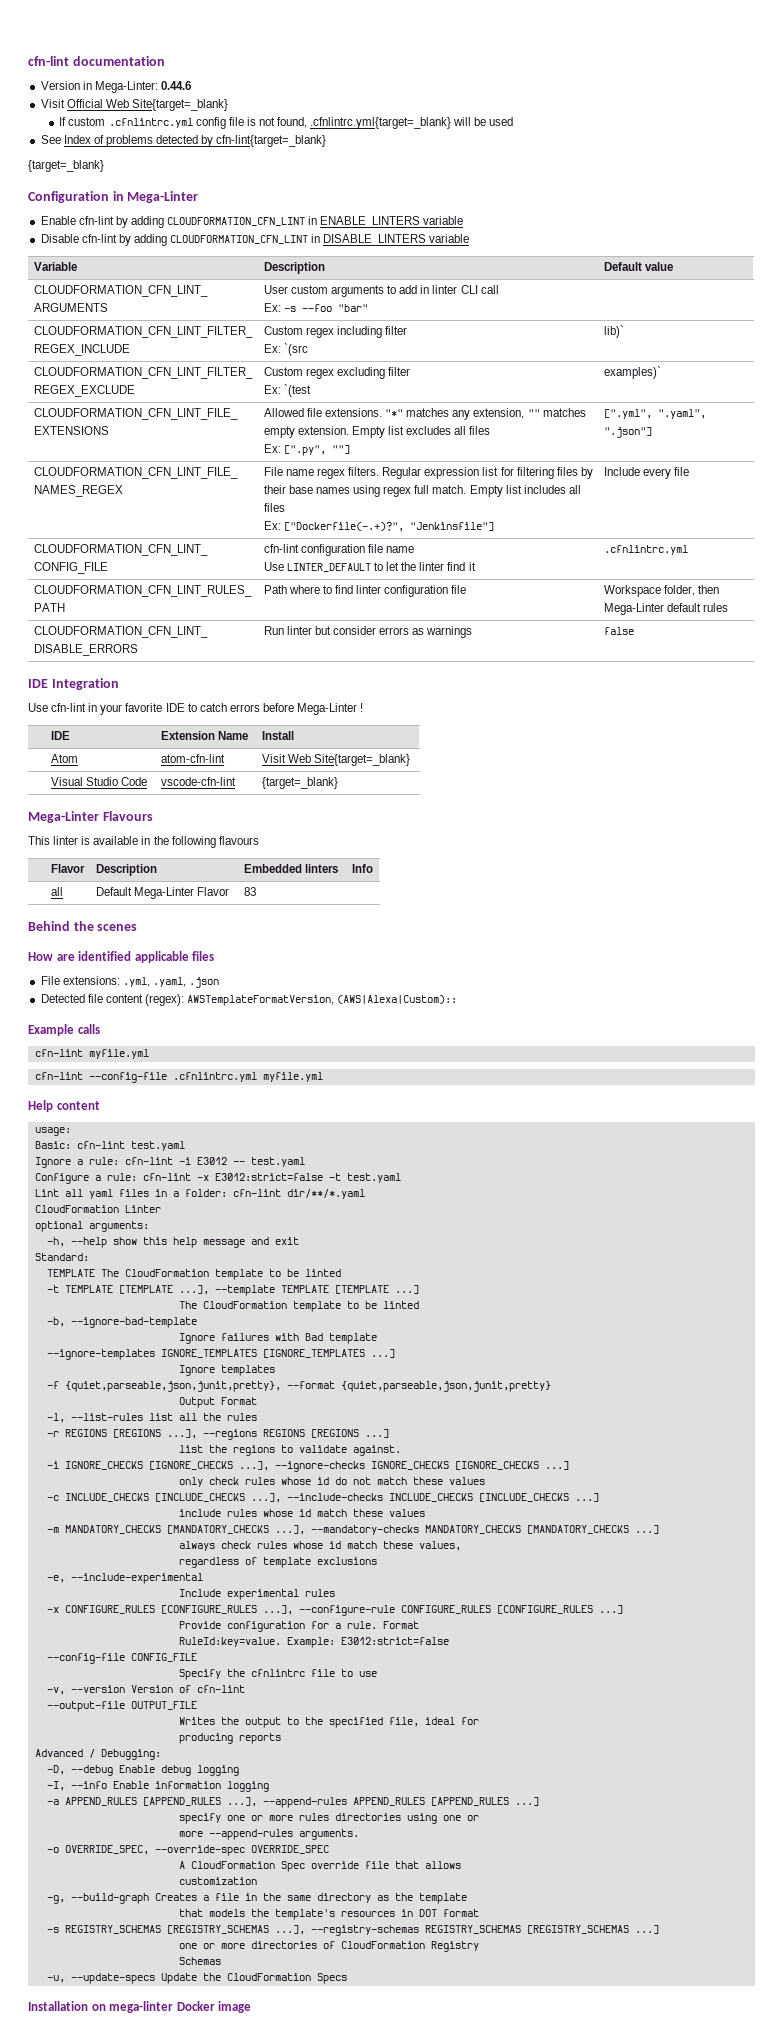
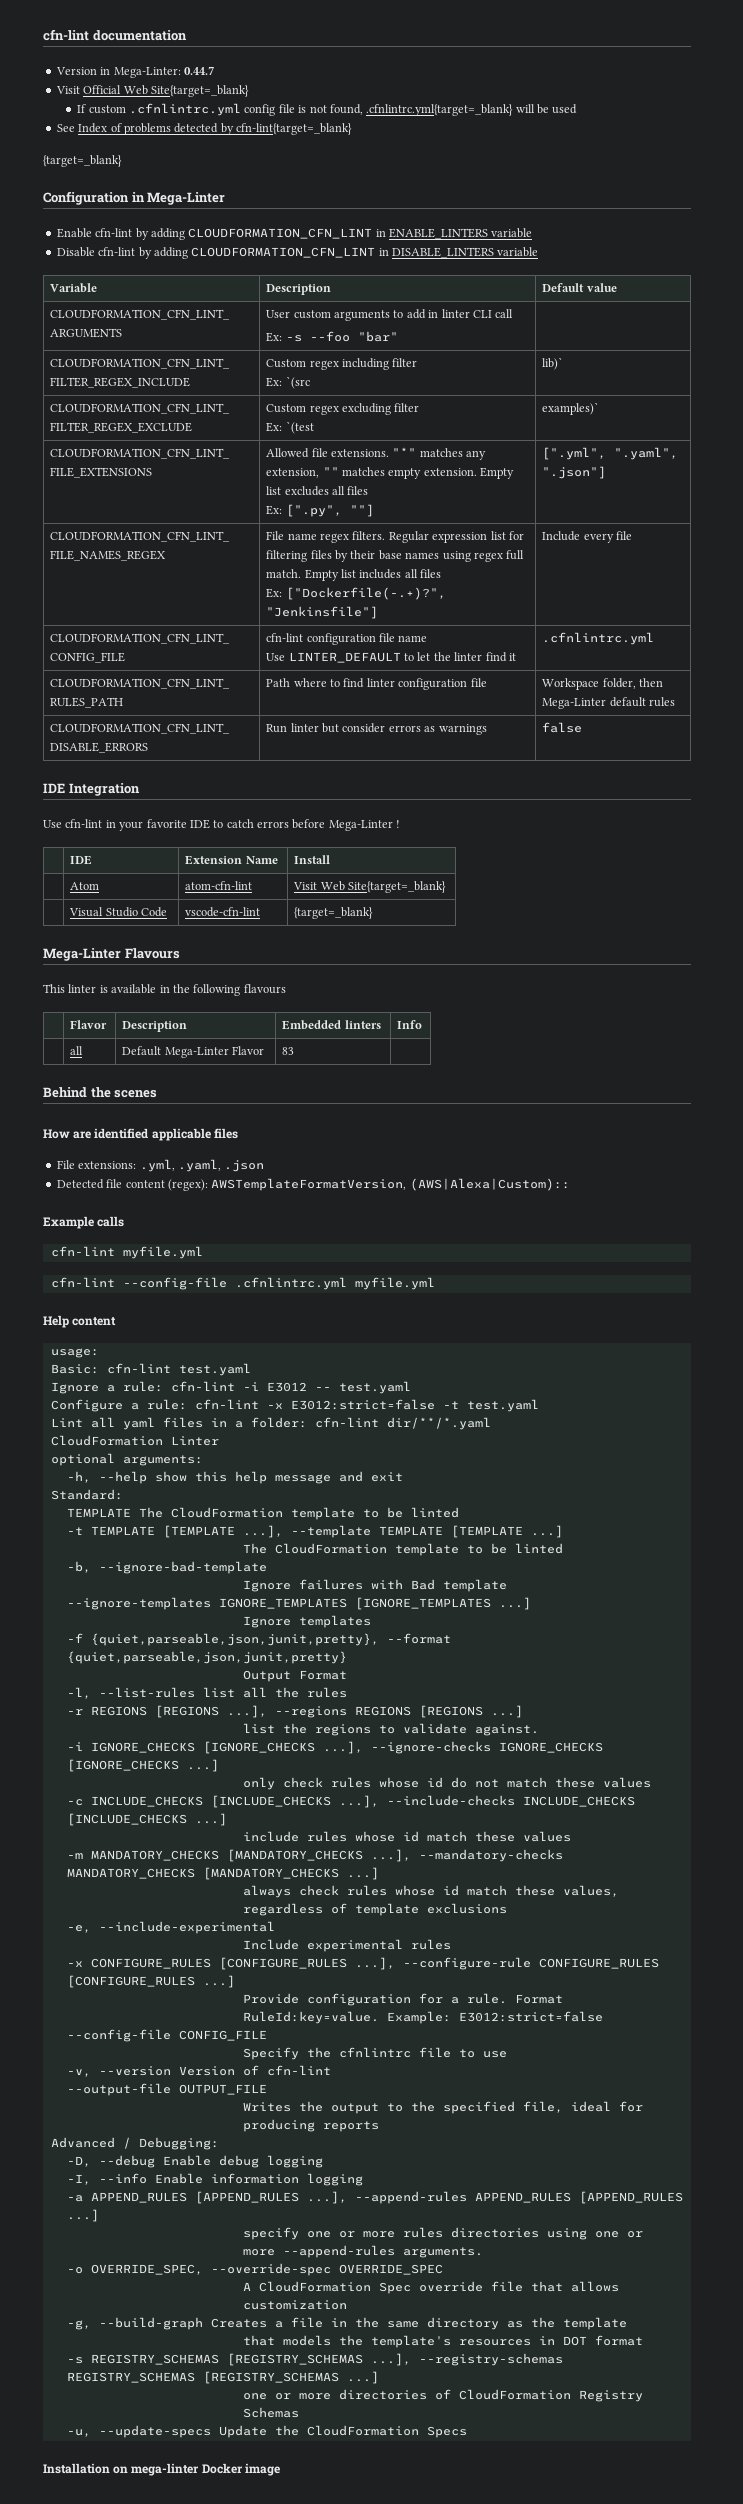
- Version in Mega-Linter: 0.44.6
+ Version in Mega-Linter: 0.44.7

